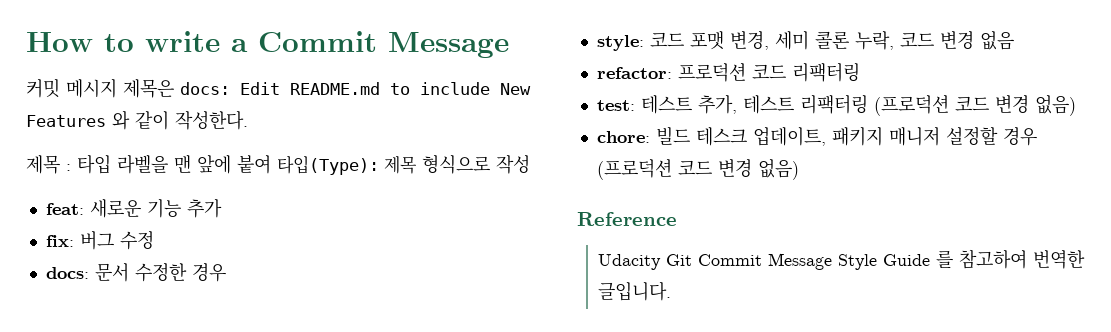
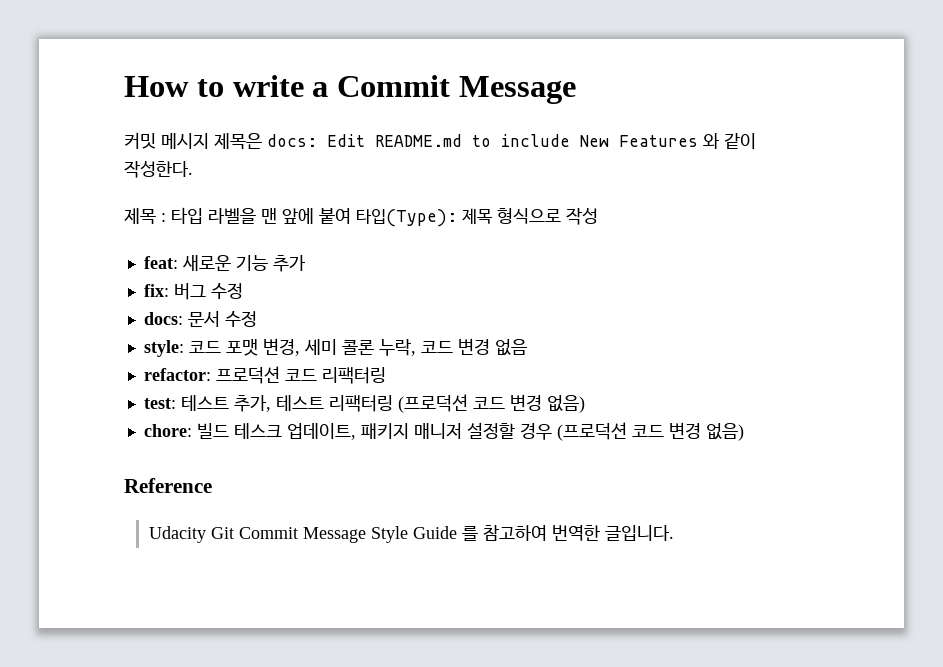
- docs: 문서 수정한 경우
+ docs: 문서 수정

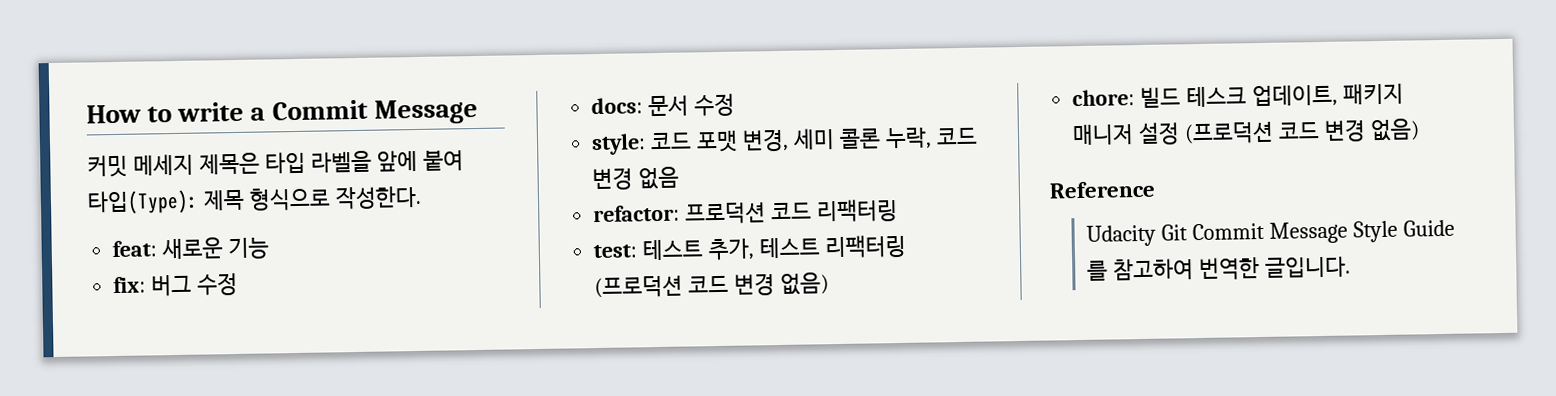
- 커밋 메시지 제목은 docs: Edit README.md to include New Features 와 같이 작성한다.
- 제목 : 타입 라벨을 맨 앞에 붙여 타입(Type): 제목 형식으로 작성
+ 커밋 메세지 제목은 타입 라벨을 앞에 붙여 타입(Type): 제목 형식으로 작성한다.
- feat: 새로운 기능 추가
+ feat: 새로운 기능
- chore: 빌드 테스크 업데이트, 패키지 매니저 설정할 경우 (프로덕션 코드 변경 없음)
+ chore: 빌드 테스크 업데이트, 패키지 매니저 설정 (프로덕션 코드 변경 없음)

